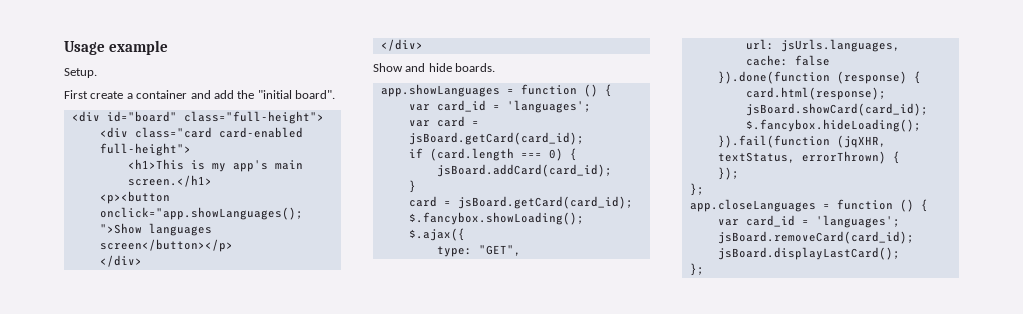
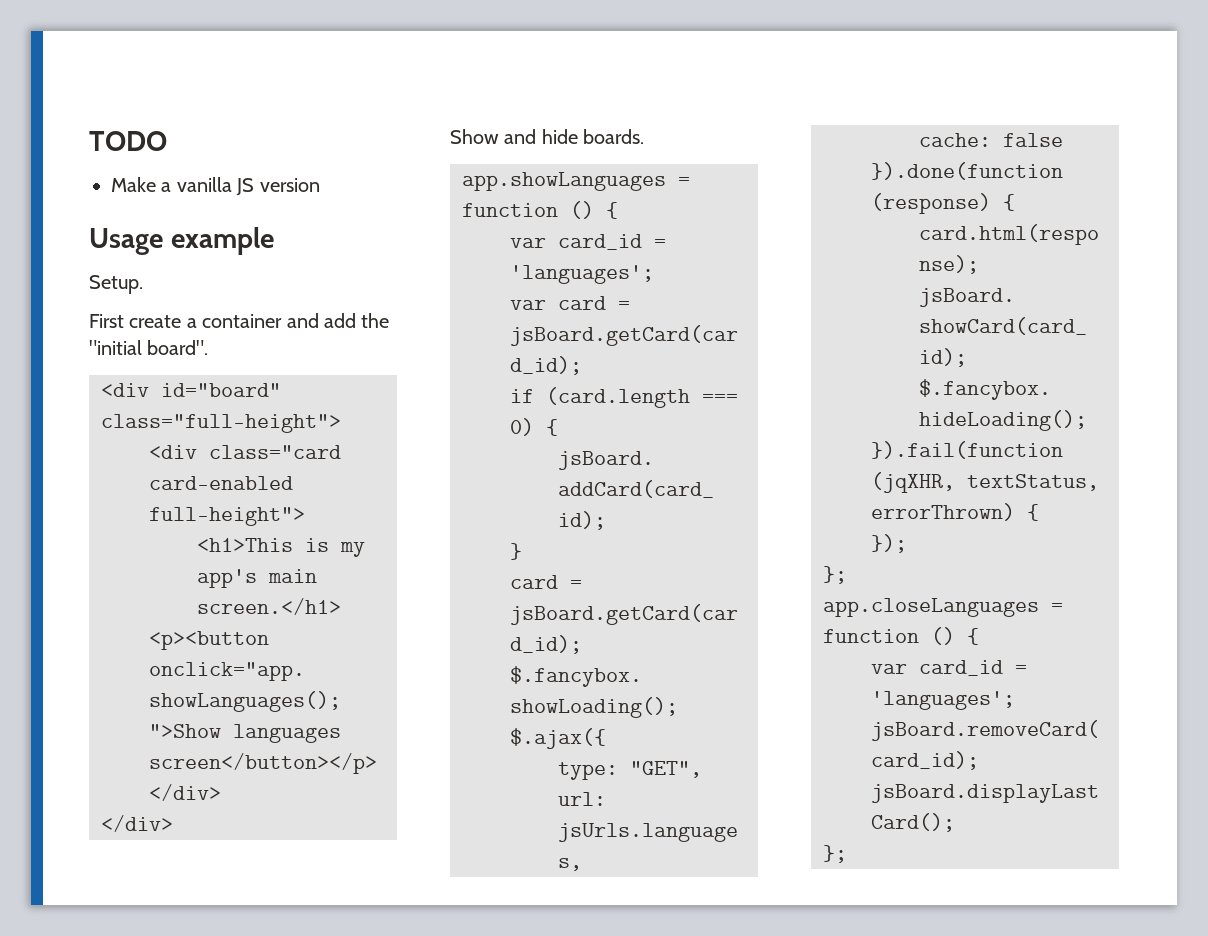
+ TODO
+ Make a vanilla JS version

